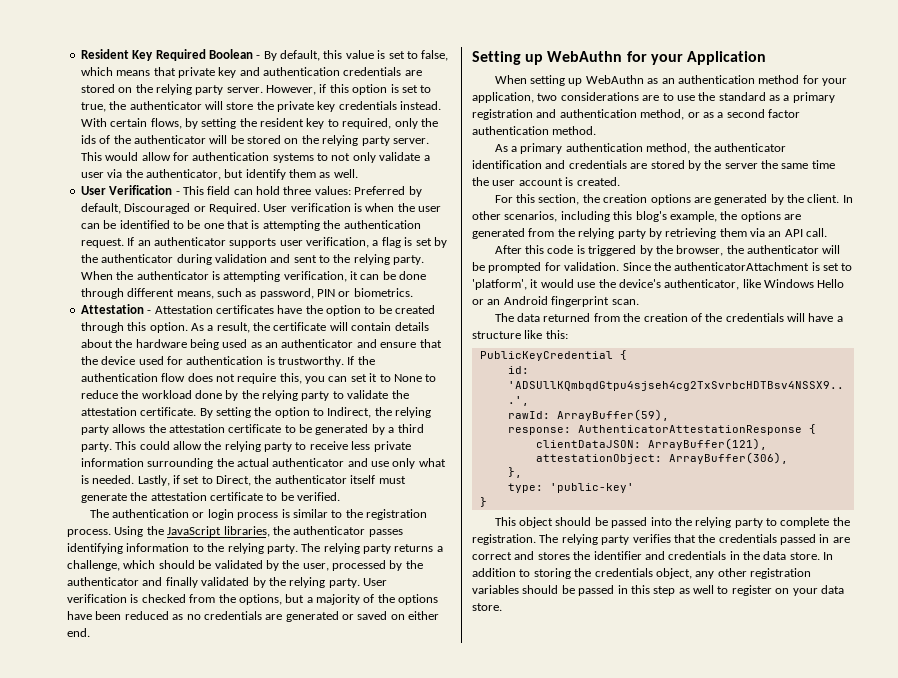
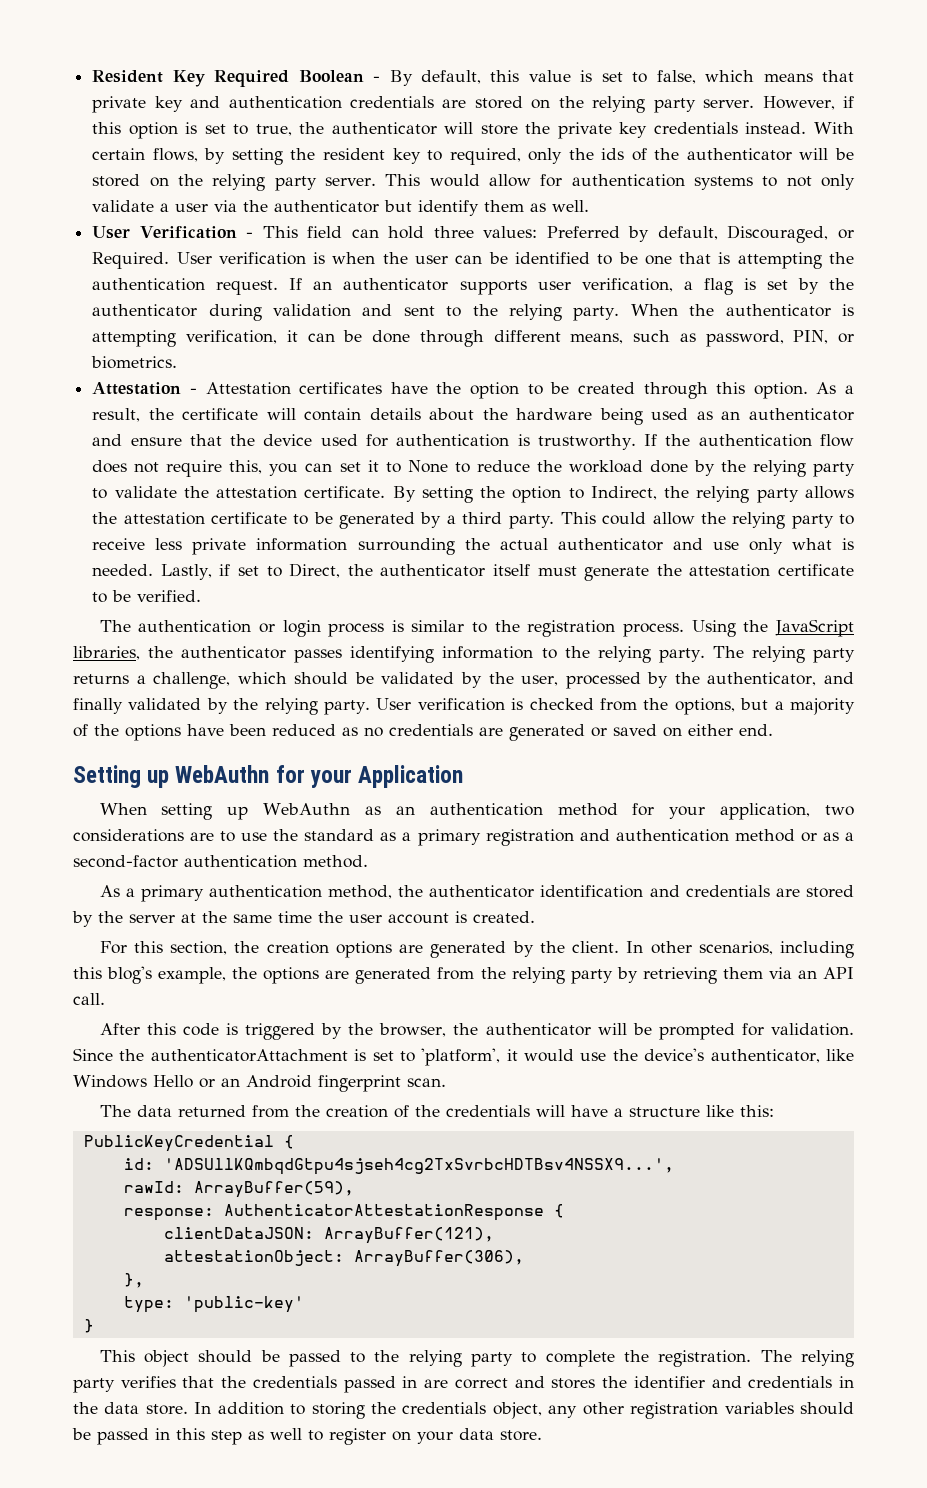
- This would allow for authentication systems to not only validate a user via the authenticator, but identify them as well.
+ This would allow for authentication systems to not only validate a user via the authenticator but identify them as well.
- User Verification - This field can hold three values: Preferred by default, Discouraged or Required.
+ User Verification - This field can hold three values: Preferred by default, Discouraged, or Required.
- When the authenticator is attempting verification, it can be done through different means, such as password, PIN or biometrics.
+ When the authenticator is attempting verification, it can be done through different means, such as password, PIN, or biometrics.
- The relying party returns a challenge, which should be validated by the user, processed by the authenticator and finally validated by the relying party.
+ The relying party returns a challenge, which should be validated by the user, processed by the authenticator, and finally validated by the relying party.
- When setting up WebAuthn as an authentication method for your application, two considerations are to use the standard as a primary registration and authentication method, or as a second factor authentication method.
+ When setting up WebAuthn as an authentication method for your application, two considerations are to use the standard as a primary registration and authentication method or as a second-factor authentication method.
- As a primary authentication method, the authenticator identification and credentials are stored by the server the same time the user account is created.
+ As a primary authentication method, the authenticator identification and credentials are stored by the server at the same time the user account is created.
- This object should be passed into the relying party to complete the registration.
+ This object should be passed to the relying party to complete the registration.

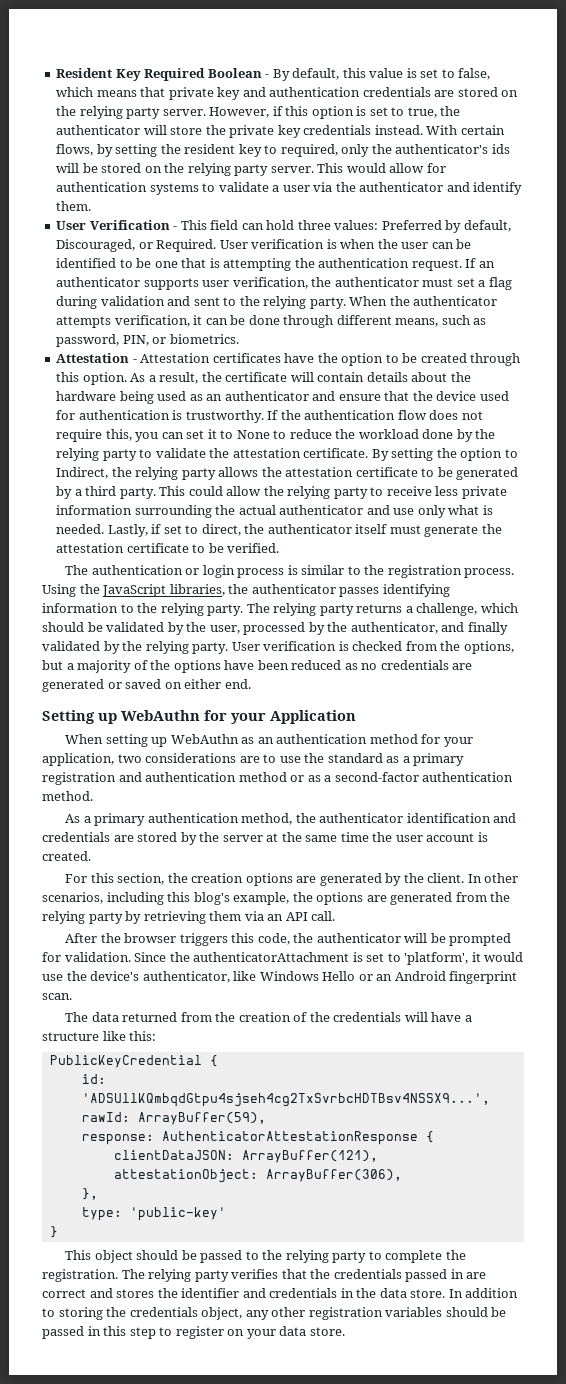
- With certain flows, by setting the resident key to required, only the ids of the authenticator will be stored on the relying party server.
+ With certain flows, by setting the resident key to required, only the authenticator's ids will be stored on the relying party server.
- This would allow for authentication systems to not only validate a user via the authenticator but identify them as well.
+ This would allow for authentication systems to validate a user via the authenticator and identify them.
- If an authenticator supports user verification, a flag is set by the authenticator during validation and sent to the relying party.
+ If an authenticator supports user verification, the authenticator must set a flag during validation and sent to the relying party.
- When the authenticator is attempting verification, it can be done through different means, such as password, PIN, or biometrics.
+ When the authenticator attempts verification, it can be done through different means, such as password, PIN, or biometrics.
- Lastly, if set to Direct, the authenticator itself must generate the attestation certificate to be verified.
+ Lastly, if set to direct, the authenticator itself must generate the attestation certificate to be verified.
- After this code is triggered by the browser, the authenticator will be prompted for validation.
+ After the browser triggers this code, the authenticator will be prompted for validation.
- In addition to storing the credentials object, any other registration variables should be passed in this step as well to register on your data store.
+ In addition to storing the credentials object, any other registration variables should be passed in this step to register on your data store.

